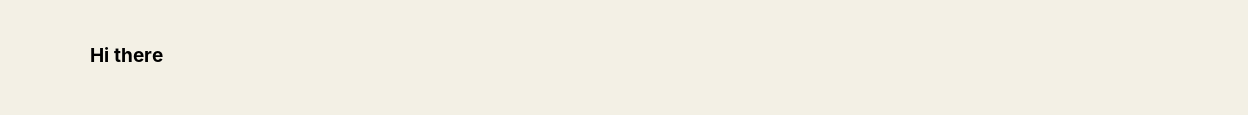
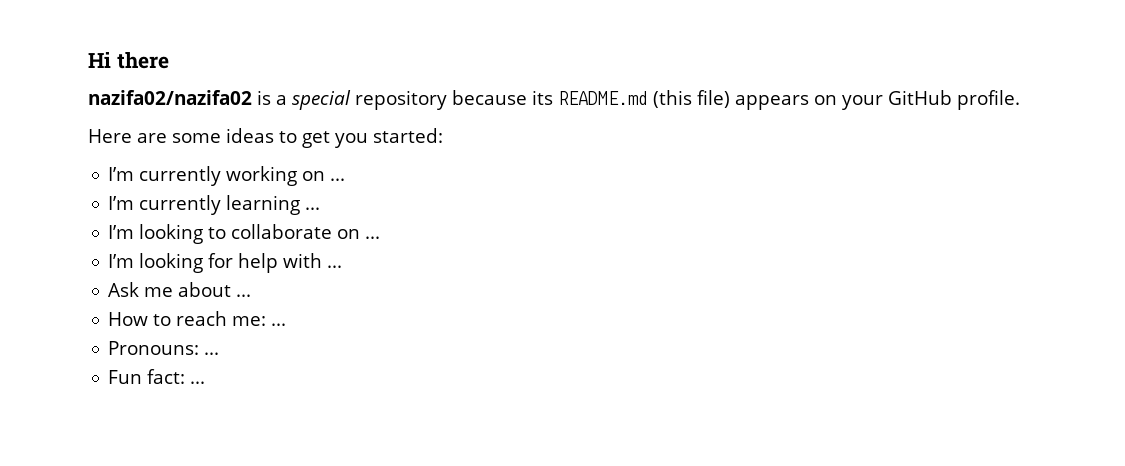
+ nazifa02/nazifa02 is a special repository because its README.md (this file) appears on your GitHub profile.
+ Here are some ideas to get you started:
+ I’m currently working on ...
+ I’m currently learning ...
+ I’m looking to collaborate on ...
+ I’m looking for help with ...
+ Ask me about ...
+ How to reach me: ...
+ Pronouns: ...
+ Fun fact: ...

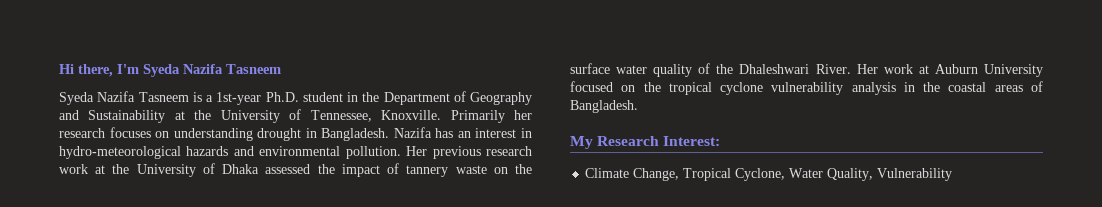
- Hi there
- nazifa02/nazifa02 is a special repository because its README.md (this file) appears on your GitHub profile.
- Here are some ideas to get you started:
- I’m currently working on ...
- I’m currently learning ...
- I’m looking to collaborate on ...
- I’m looking for help with ...
- Ask me about ...
- How to reach me: ...
- Pronouns: ...
- Fun fact: ...
+ Hi there, I'm Syeda Nazifa Tasneem
+ Syeda Nazifa Tasneem is a 1st-year Ph.D. student in the Department of Geography and Sustainability at the University of Tennessee, Knoxville. Primarily her research focuses on understanding drought in Bangladesh. Nazifa has an interest in hydro-meteorological hazards and environmental pollution. Her previous research work at the University of Dhaka assessed the impact of tannery waste on the surface water quality of the Dhaleshwari River. Her work at Auburn University focused on the tropical cyclone vulnerability analysis in the coastal areas of Bangladesh.
+ My Research Interest:
+ Climate Change, Tropical Cyclone, Water Quality, Vulnerability

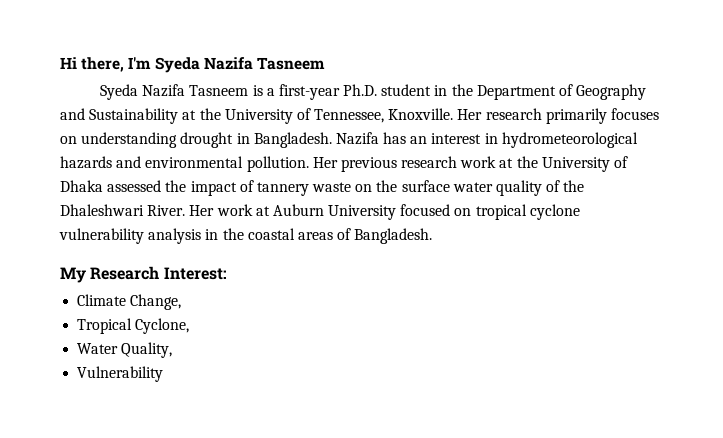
- Syeda Nazifa Tasneem is a 1st-year Ph.D. student in the Department of Geography and Sustainability at the University of Tennessee, Knoxville.
+ Syeda Nazifa Tasneem is a first-year Ph.D. student in the Department of Geography and Sustainability at the University of Tennessee, Knoxville.
- Primarily her research focuses on understanding drought in Bangladesh.
+ Her research primarily focuses on understanding drought in Bangladesh.
- Nazifa has an interest in hydro-meteorological hazards and environmental pollution.
+ Nazifa has an interest in hydrometeorological hazards and environmental pollution.
- Her work at Auburn University focused on the tropical cyclone vulnerability analysis in the coastal areas of Bangladesh.
+ Her work at Auburn University focused on tropical cyclone vulnerability analysis in the coastal areas of Bangladesh.
- Climate Change, Tropical Cyclone, Water Quality, Vulnerability
+ Climate Change,
+ Tropical Cyclone,
+ Water Quality,
+ Vulnerability

